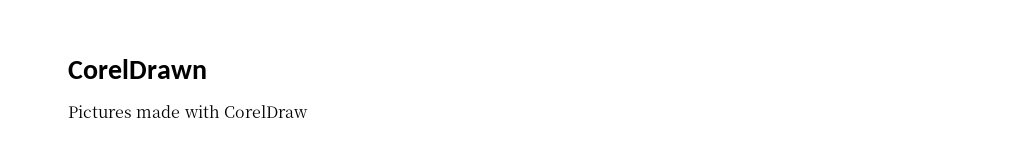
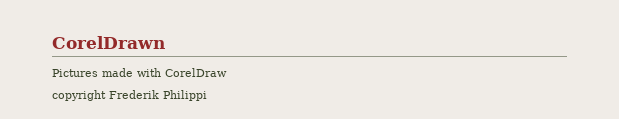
+ copyright Frederik Philippi

